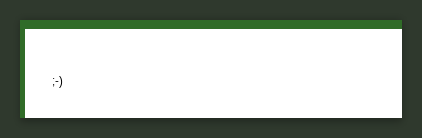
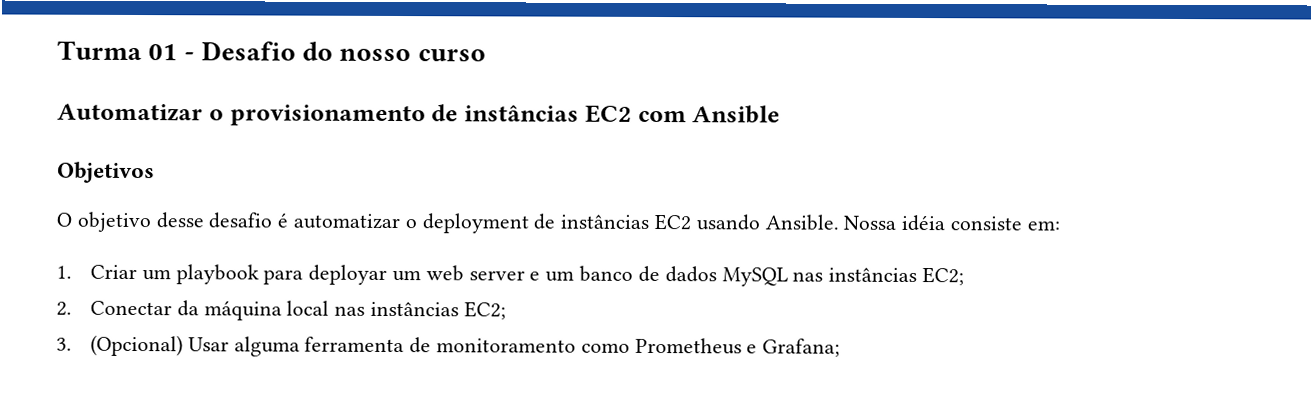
- ;-)
+ Turma 01 - Desafio do nosso curso
+ Automatizar o provisionamento de instâncias EC2 com Ansible
+ Objetivos
+ O objetivo desse desafio é automatizar o deployment de instâncias EC2 usando Ansible. Nossa idéia consiste em:
+ 1. Criar um playbook para deployar um web server e um banco de dados MySQL nas instâncias EC2;
+ 2. Conectar da máquina local nas instâncias EC2;
+ 3. (Opcional) Usar alguma ferramenta de monitoramento como Prometheus e Grafana;

